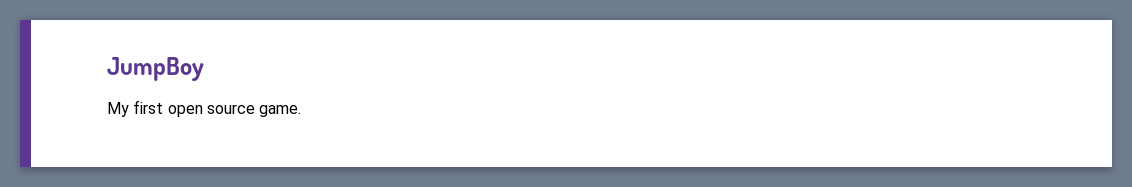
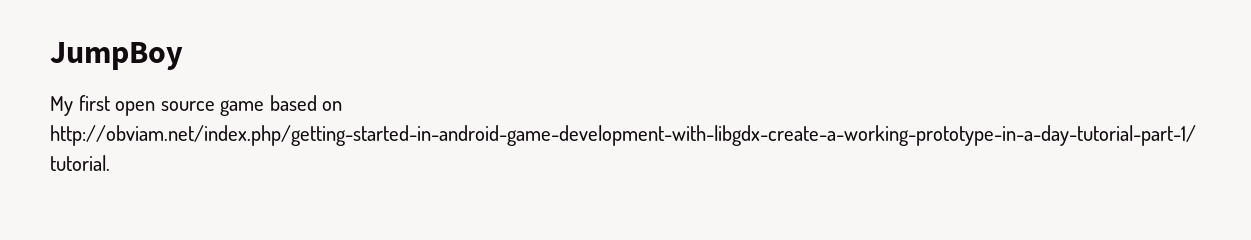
- My first open source game.
+ My first open source game based on http://obviam.net/index.php/getting-started-in-android-game-development-with-libgdx-create-a-working-prototype-in-a-day-tutorial-part-1/ tutorial.

